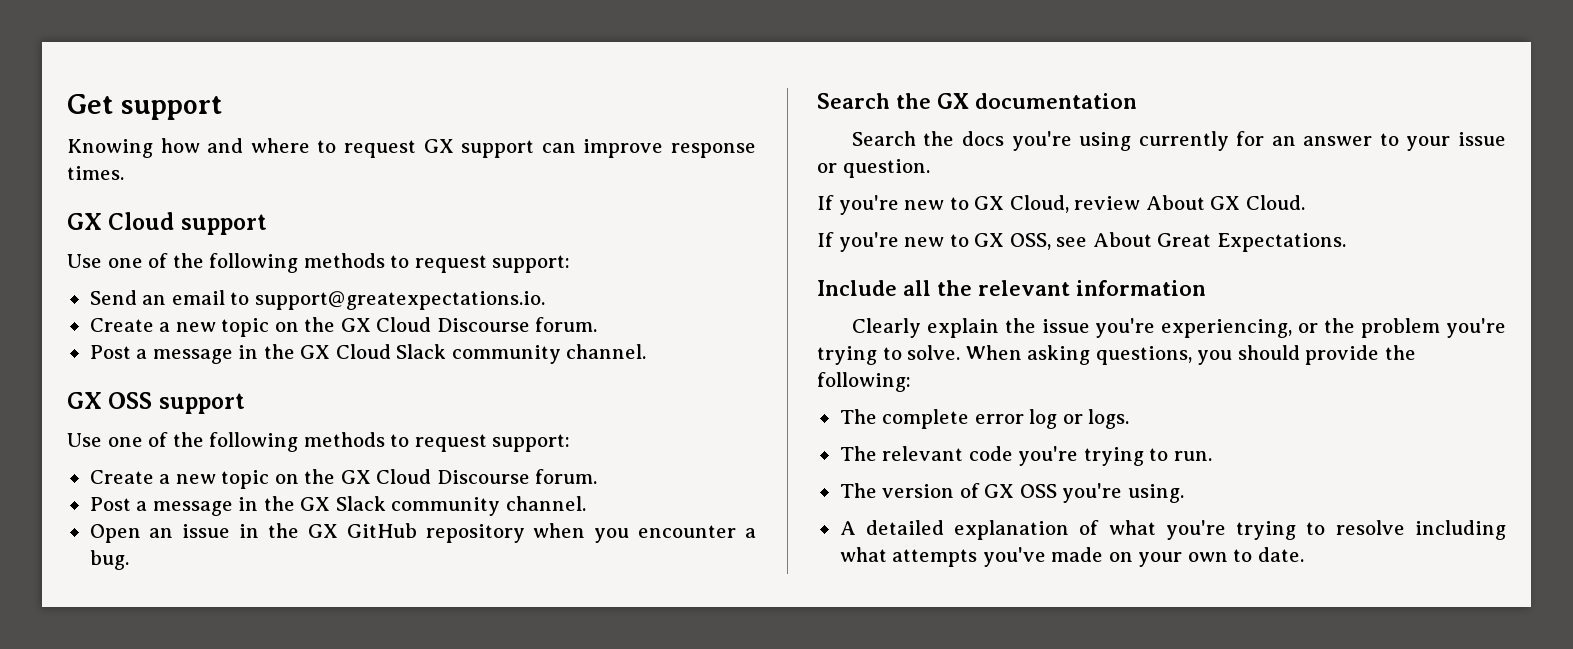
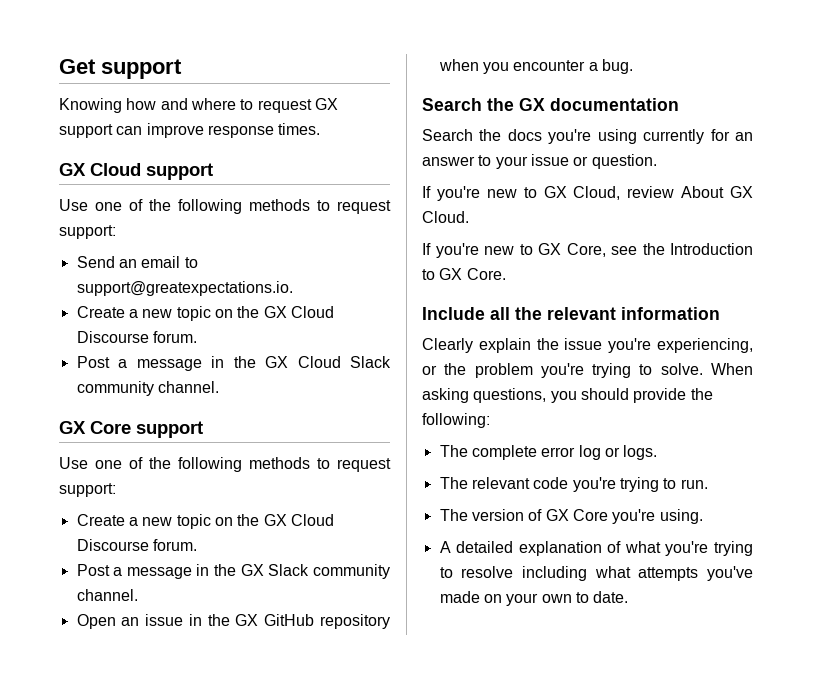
- GX OSS support
+ GX Core support
- If you're new to GX OSS, see About Great Expectations.
+ If you're new to GX Core, see the Introduction to GX Core.
- The version of GX OSS you're using.
+ The version of GX Core you're using.

